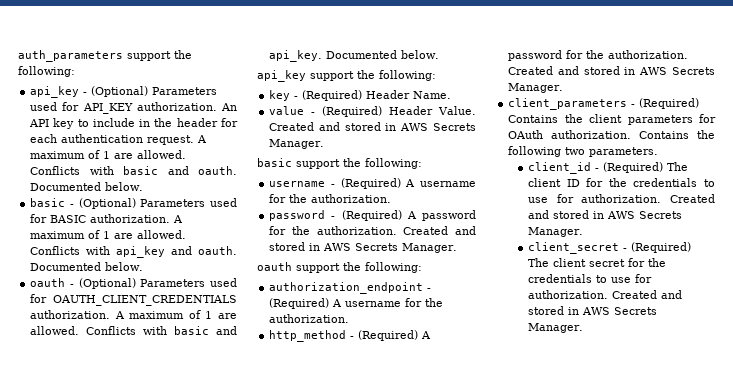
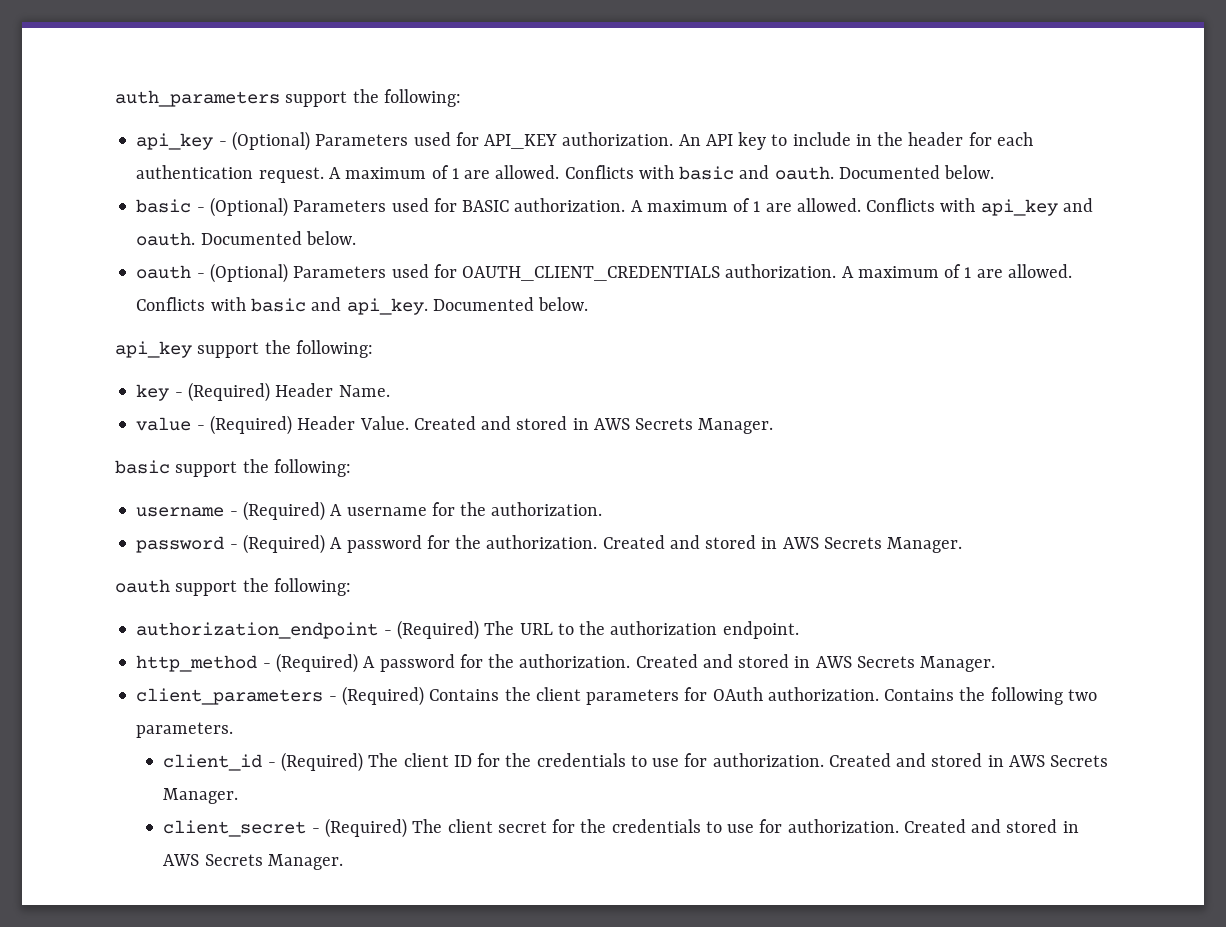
- authorization_endpoint - (Required) A username for the authorization.
+ authorization_endpoint - (Required) The URL to the authorization endpoint.

